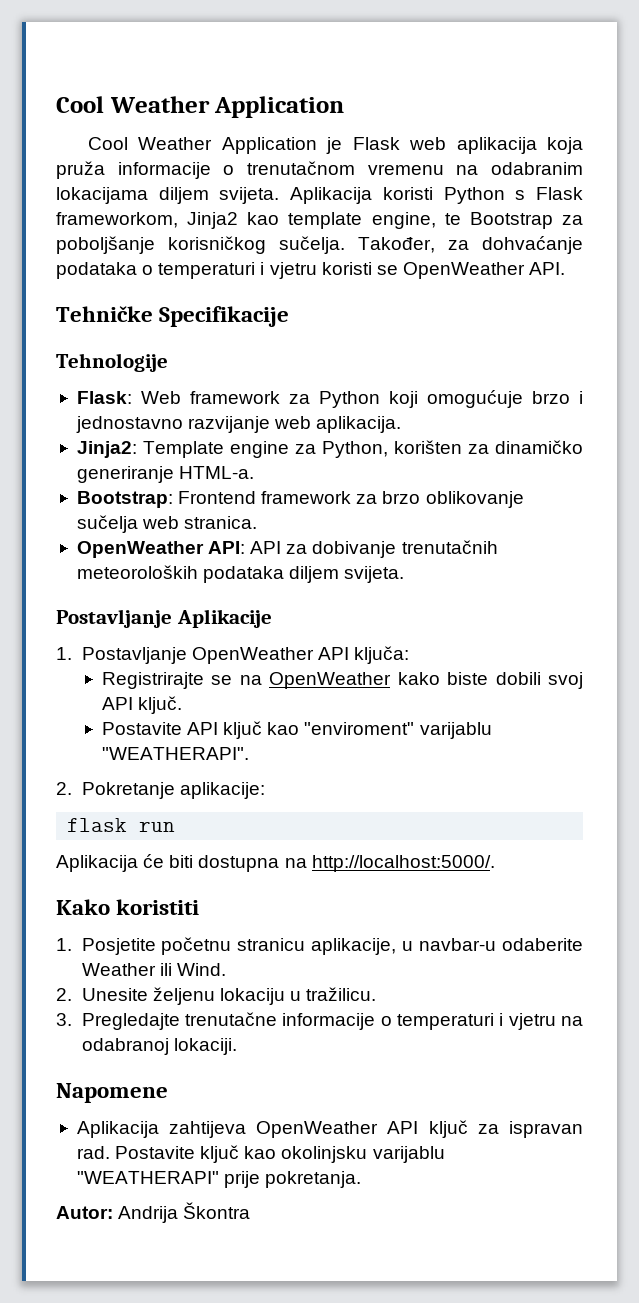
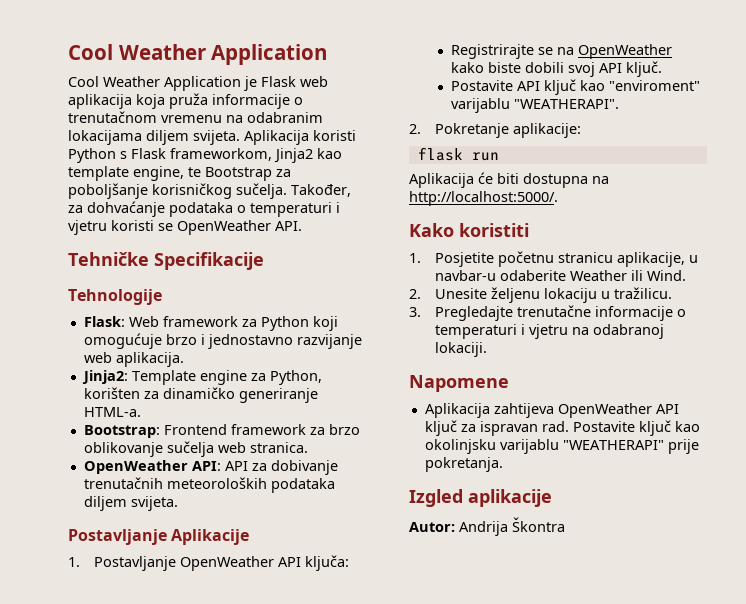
+ Izgled aplikacije

